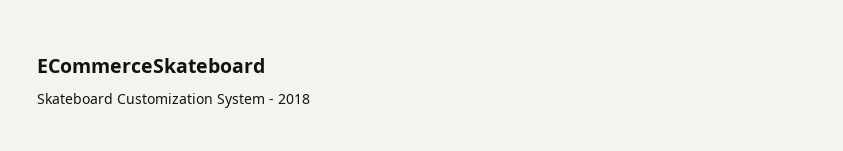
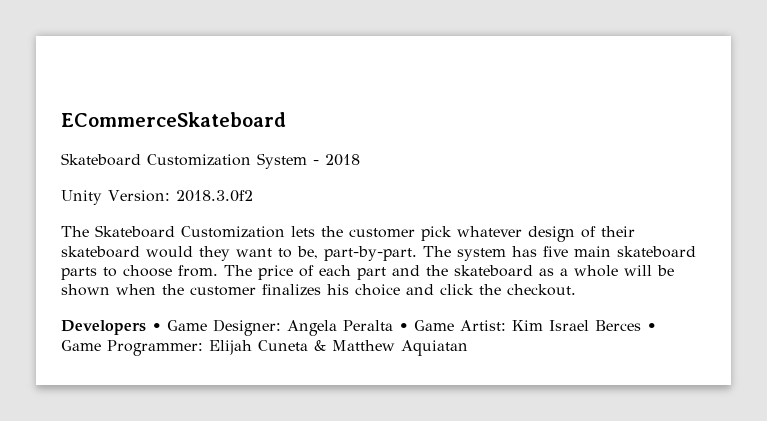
+ Unity Version: 2018.3.0f2
+ The Skateboard Customization lets the customer pick whatever design of their skateboard would they want to be, part-by-part. The system has five main skateboard parts to choose from. The price of each part and the skateboard as a whole will be shown when the customer finalizes his choice and click the checkout.
+ Developers • Game Designer: Angela Peralta • Game Artist: Kim Israel Berces • Game Programmer: Elijah Cuneta & Matthew Aquiatan

